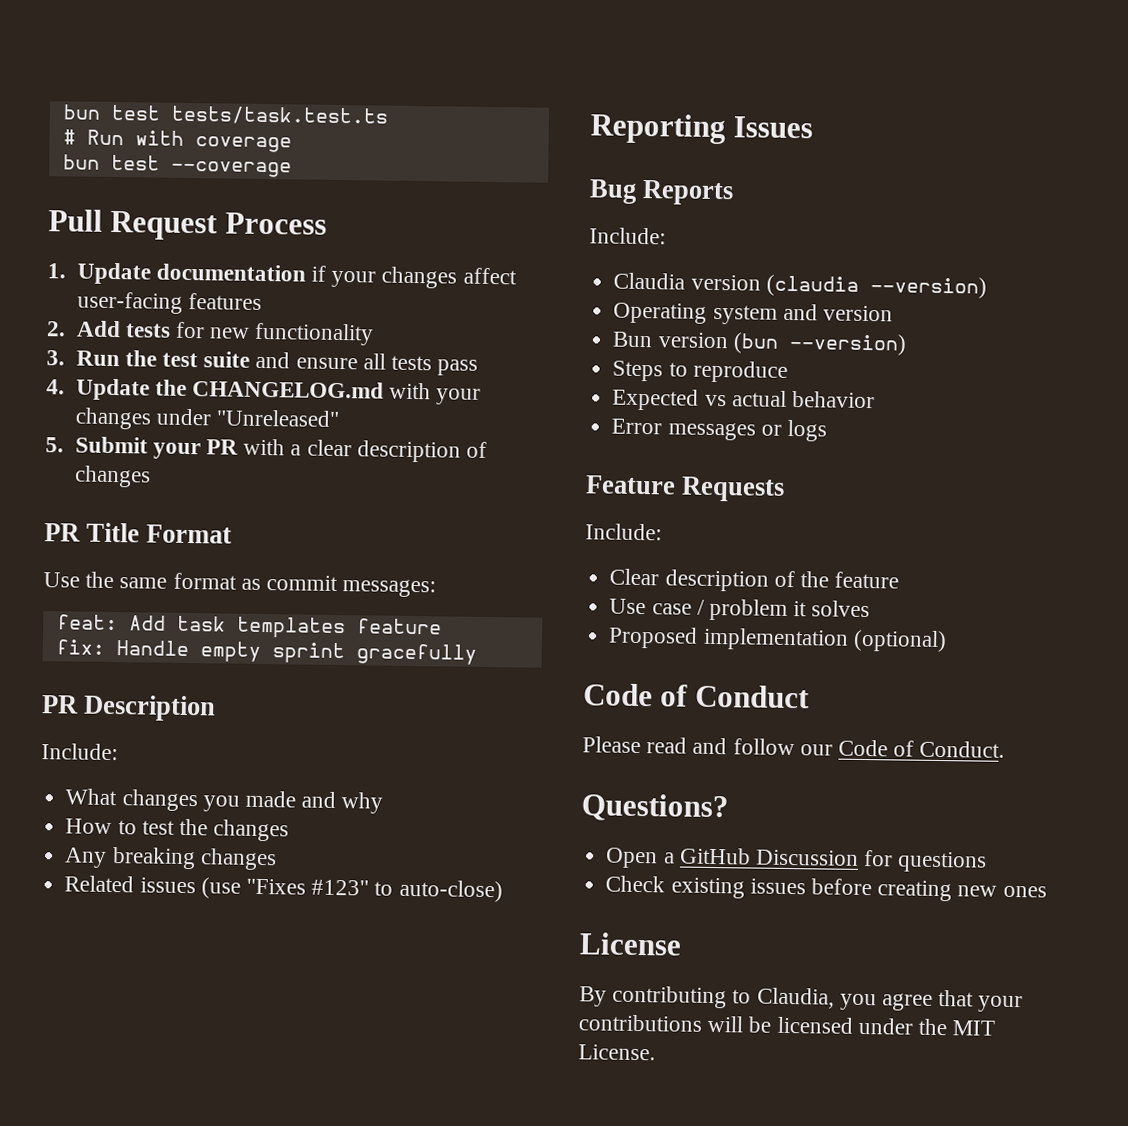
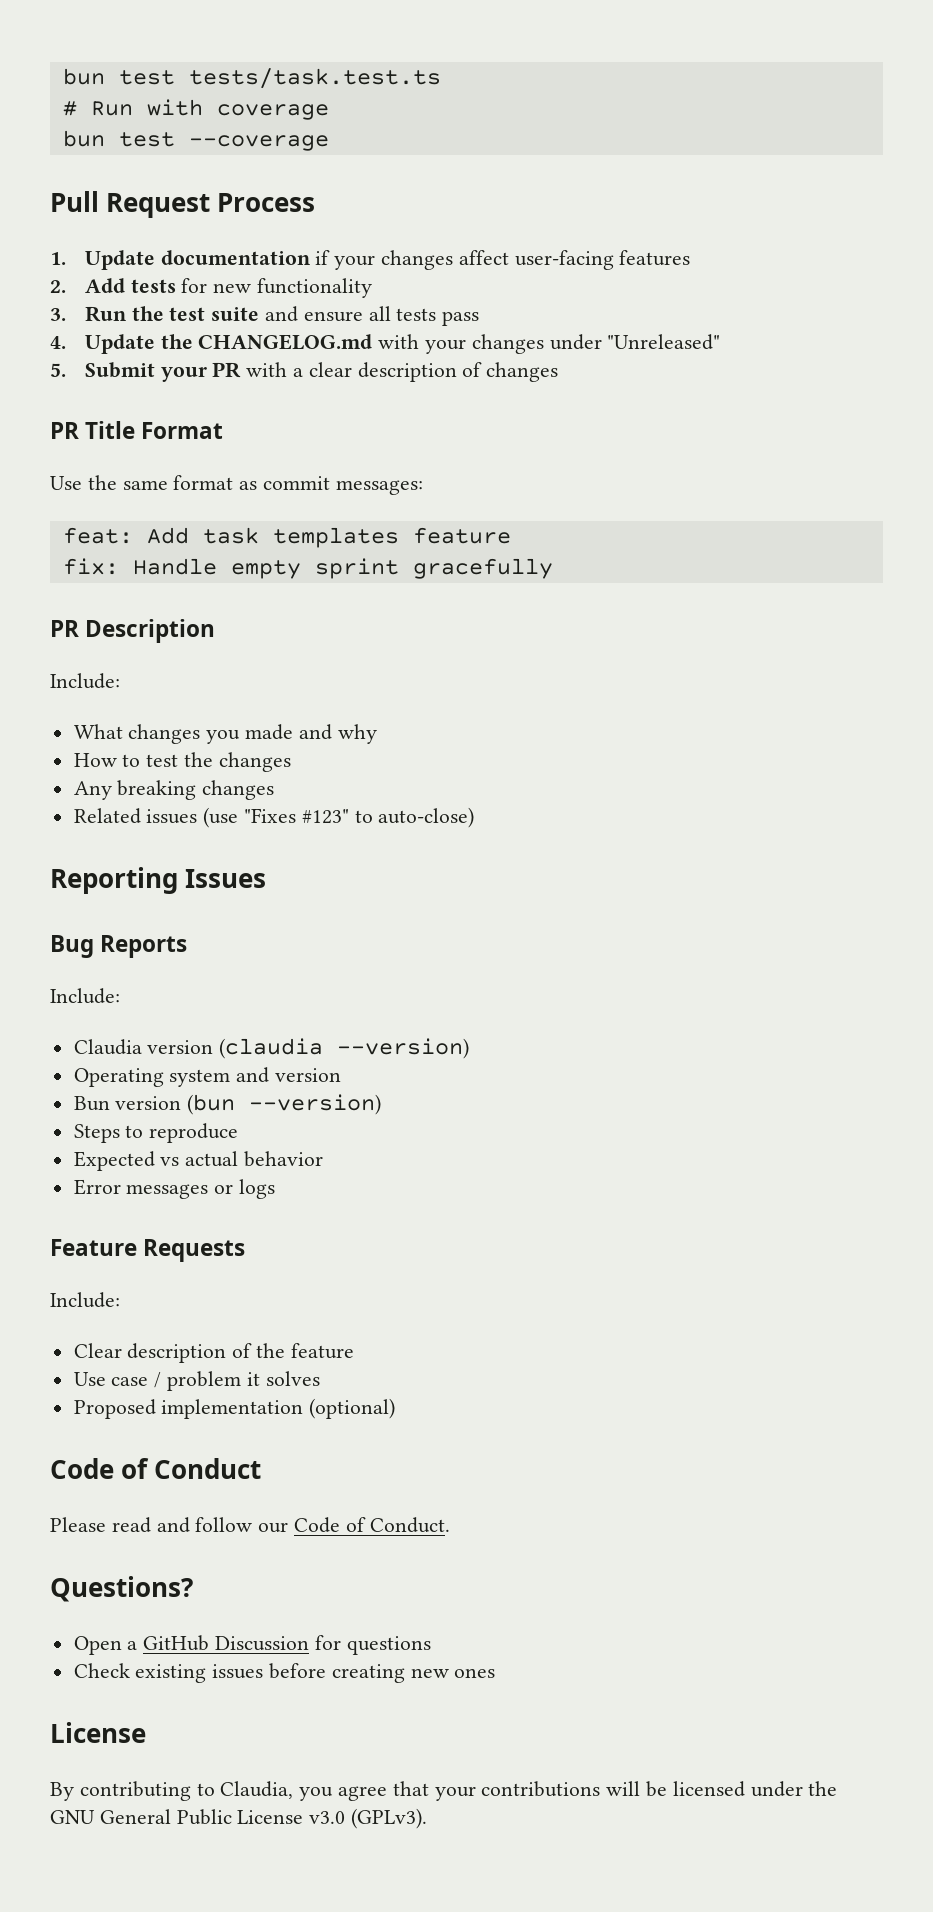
- By contributing to Claudia, you agree that your contributions will be licensed under the MIT License.
+ By contributing to Claudia, you agree that your contributions will be licensed under the GNU General Public License v3.0 (GPLv3).

